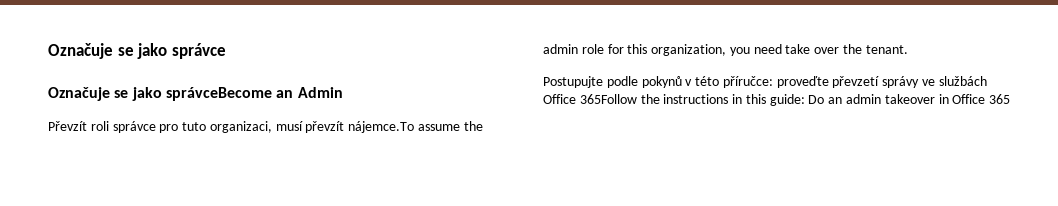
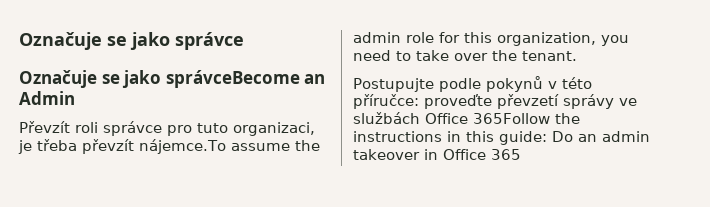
- Převzít roli správce pro tuto organizaci, musí převzít nájemce.To assume the admin role for this organization, you need take over the tenant.
+ Převzít roli správce pro tuto organizaci, je třeba převzít nájemce.To assume the admin role for this organization, you need to take over the tenant.

